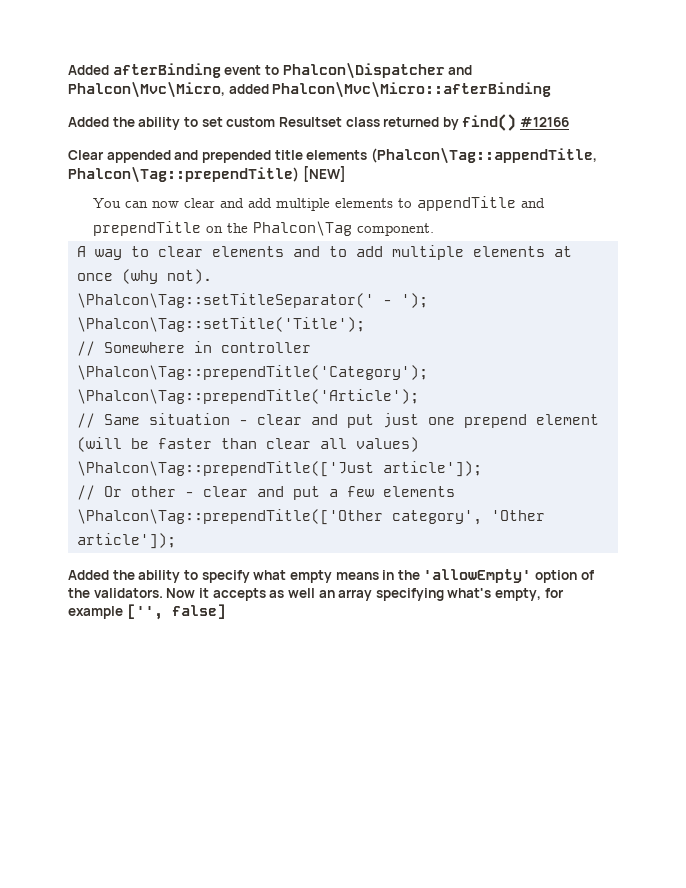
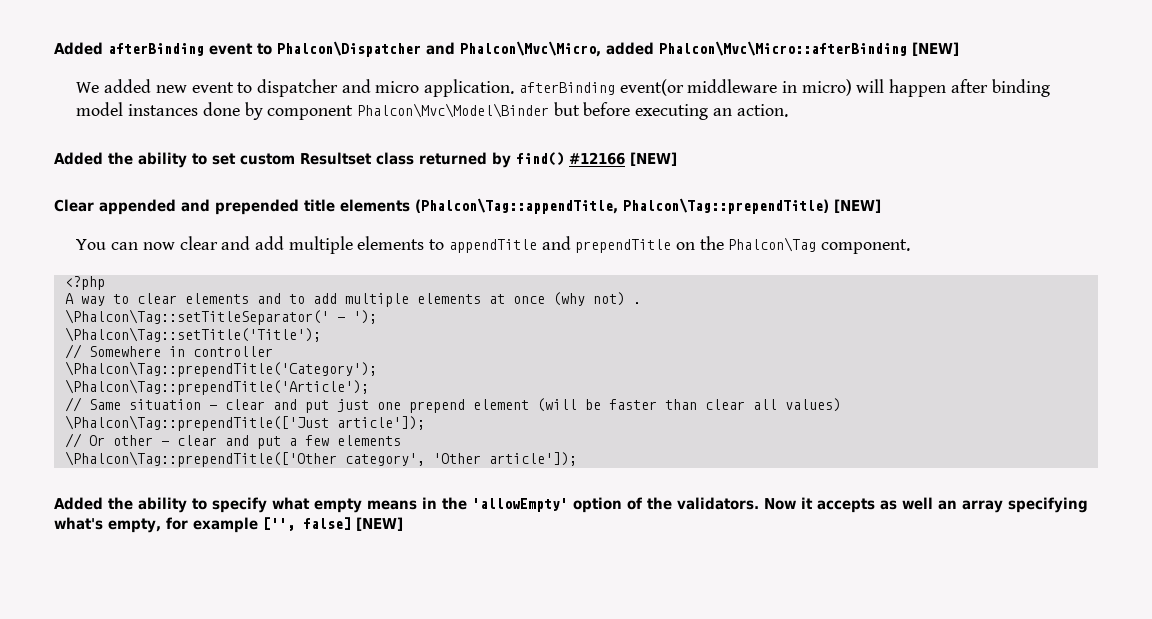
- Added afterBinding event to Phalcon\Dispatcher and Phalcon\Mvc\Micro, added Phalcon\Mvc\Micro::afterBinding
+ Added afterBinding event to Phalcon\Dispatcher and Phalcon\Mvc\Micro, added Phalcon\Mvc\Micro::afterBinding [NEW]
+ We added new event to dispatcher and micro application. afterBinding event(or middleware in micro) will happen after binding model instances done by component Phalcon\Mvc\Model\Binder but before executing an action.
- Added the ability to set custom Resultset class returned by find() #12166
+ Added the ability to set custom Resultset class returned by find() #12166 [NEW]
+ <?php
- A way to clear elements and to add multiple elements at once (why not).
+ A way to clear elements and to add multiple elements at once (why not) .
- Now it accepts as well an array specifying what's empty, for example ['', false]
+ Now it accepts as well an array specifying what's empty, for example ['', false] [NEW]

